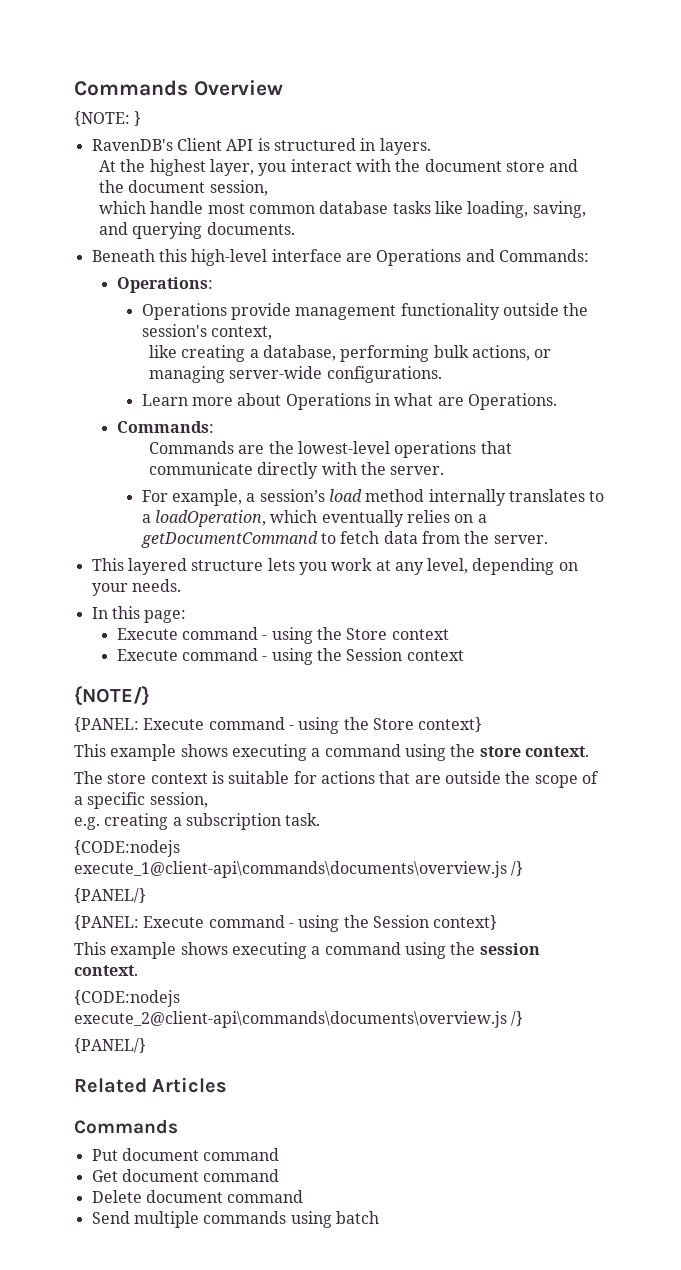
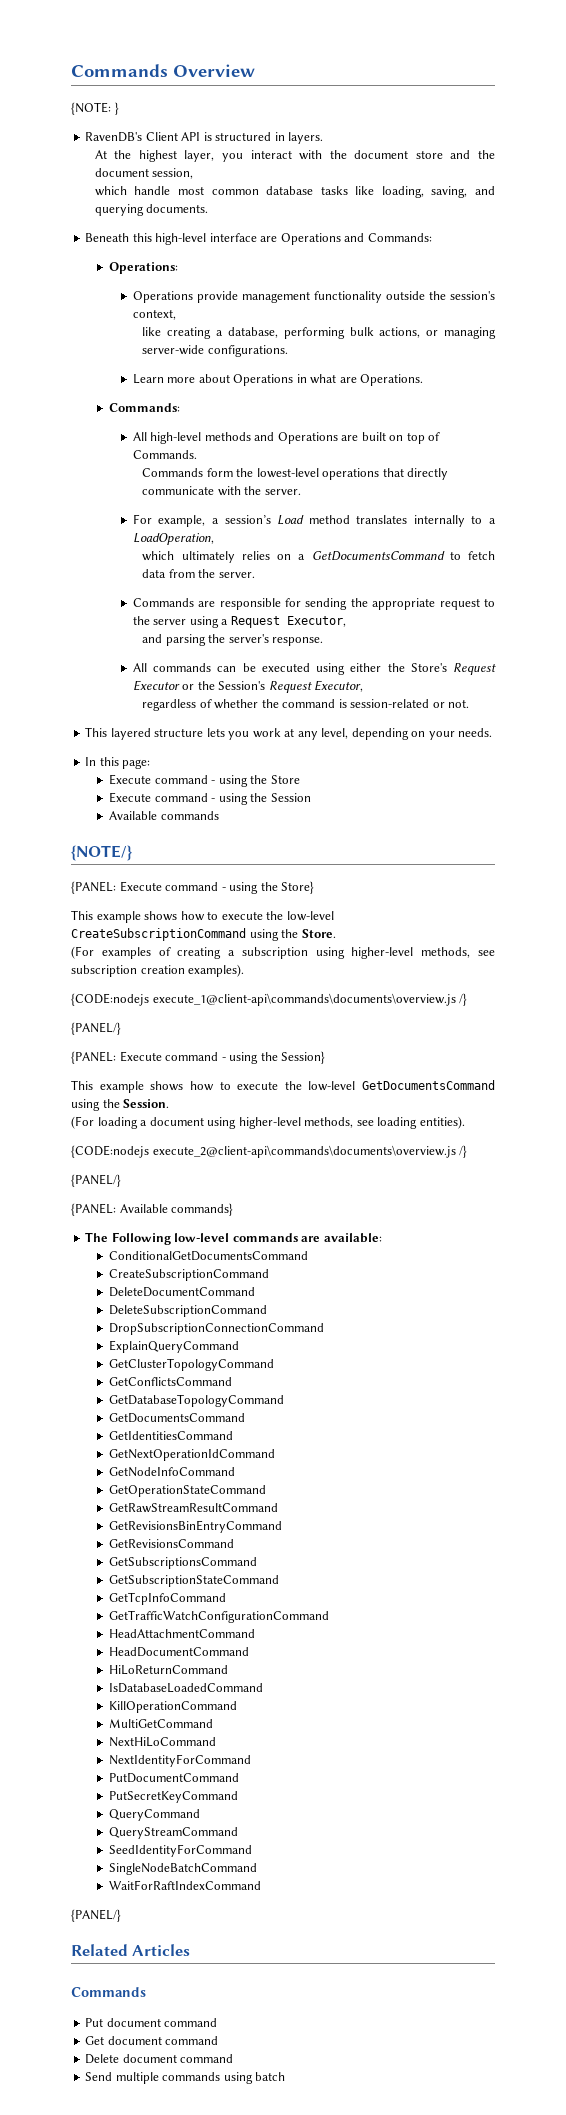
- Commands are the lowest-level operations that communicate directly with the server.
+ All high-level methods and Operations are built on top of Commands.
+ Commands form the lowest-level operations that directly communicate with the server.
- For example, a session’s load method internally translates to a loadOperation, which eventually relies on a getDocumentCommand to fetch data from the server.
+ For example, a session’s Load method translates internally to a LoadOperation,
+ which ultimately relies on a GetDocumentsCommand to fetch data from the server.
+ Commands are responsible for sending the appropriate request to the server using a Request Executor,
+ and parsing the server's response.
+ All commands can be executed using either the Store's Request Executor or the Session's Request Executor,
+ regardless of whether the command is session-related or not.
- Execute command - using the Store context
- Execute command - using the Session context
+ Execute command - using the Store
+ Execute command - using the Session
+ Available commands
- {PANEL: Execute command - using the Store context}
- This example shows executing a command using the store context.
- The store context is suitable for actions that are outside the scope of a specific session,
- e.g. creating a subscription task.
+ {PANEL: Execute command - using the Store}
+ This example shows how to execute the low-level CreateSubscriptionCommand using the Store.
+ (For examples of creating a subscription using higher-level methods, see subscription creation examples).
- {PANEL: Execute command - using the Session context}
- This example shows executing a command using the session context.
+ {PANEL: Execute command - using the Session}
+ This example shows how to execute the low-level GetDocumentsCommand using the Session.
+ (For loading a document using higher-level methods, see loading entities).
  {CODE:nodejs execute_2@client-api\commands\documents\overview.js /}
+ {PANEL/}
+ {PANEL: Available commands}
+ The Following low-level commands are available:
+ ConditionalGetDocumentsCommand
+ CreateSubscriptionCommand
+ DeleteDocumentCommand
+ DeleteSubscriptionCommand
+ DropSubscriptionConnectionCommand
+ ExplainQueryCommand
+ GetClusterTopologyCommand
+ GetConflictsCommand
+ GetDatabaseTopologyCommand
+ GetDocumentsCommand
+ GetIdentitiesCommand
+ GetNextOperationIdCommand
+ GetNodeInfoCommand
+ GetOperationStateCommand
+ GetRawStreamResultCommand
+ GetRevisionsBinEntryCommand
+ GetRevisionsCommand
+ GetSubscriptionsCommand
+ GetSubscriptionStateCommand
+ GetTcpInfoCommand
+ GetTrafficWatchConfigurationCommand
+ HeadAttachmentCommand
+ HeadDocumentCommand
+ HiLoReturnCommand
+ IsDatabaseLoadedCommand
+ KillOperationCommand
+ MultiGetCommand
+ NextHiLoCommand
+ NextIdentityForCommand
+ PutDocumentCommand
+ PutSecretKeyCommand
+ QueryCommand
+ QueryStreamCommand
+ SeedIdentityForCommand
+ SingleNodeBatchCommand
+ WaitForRaftIndexCommand

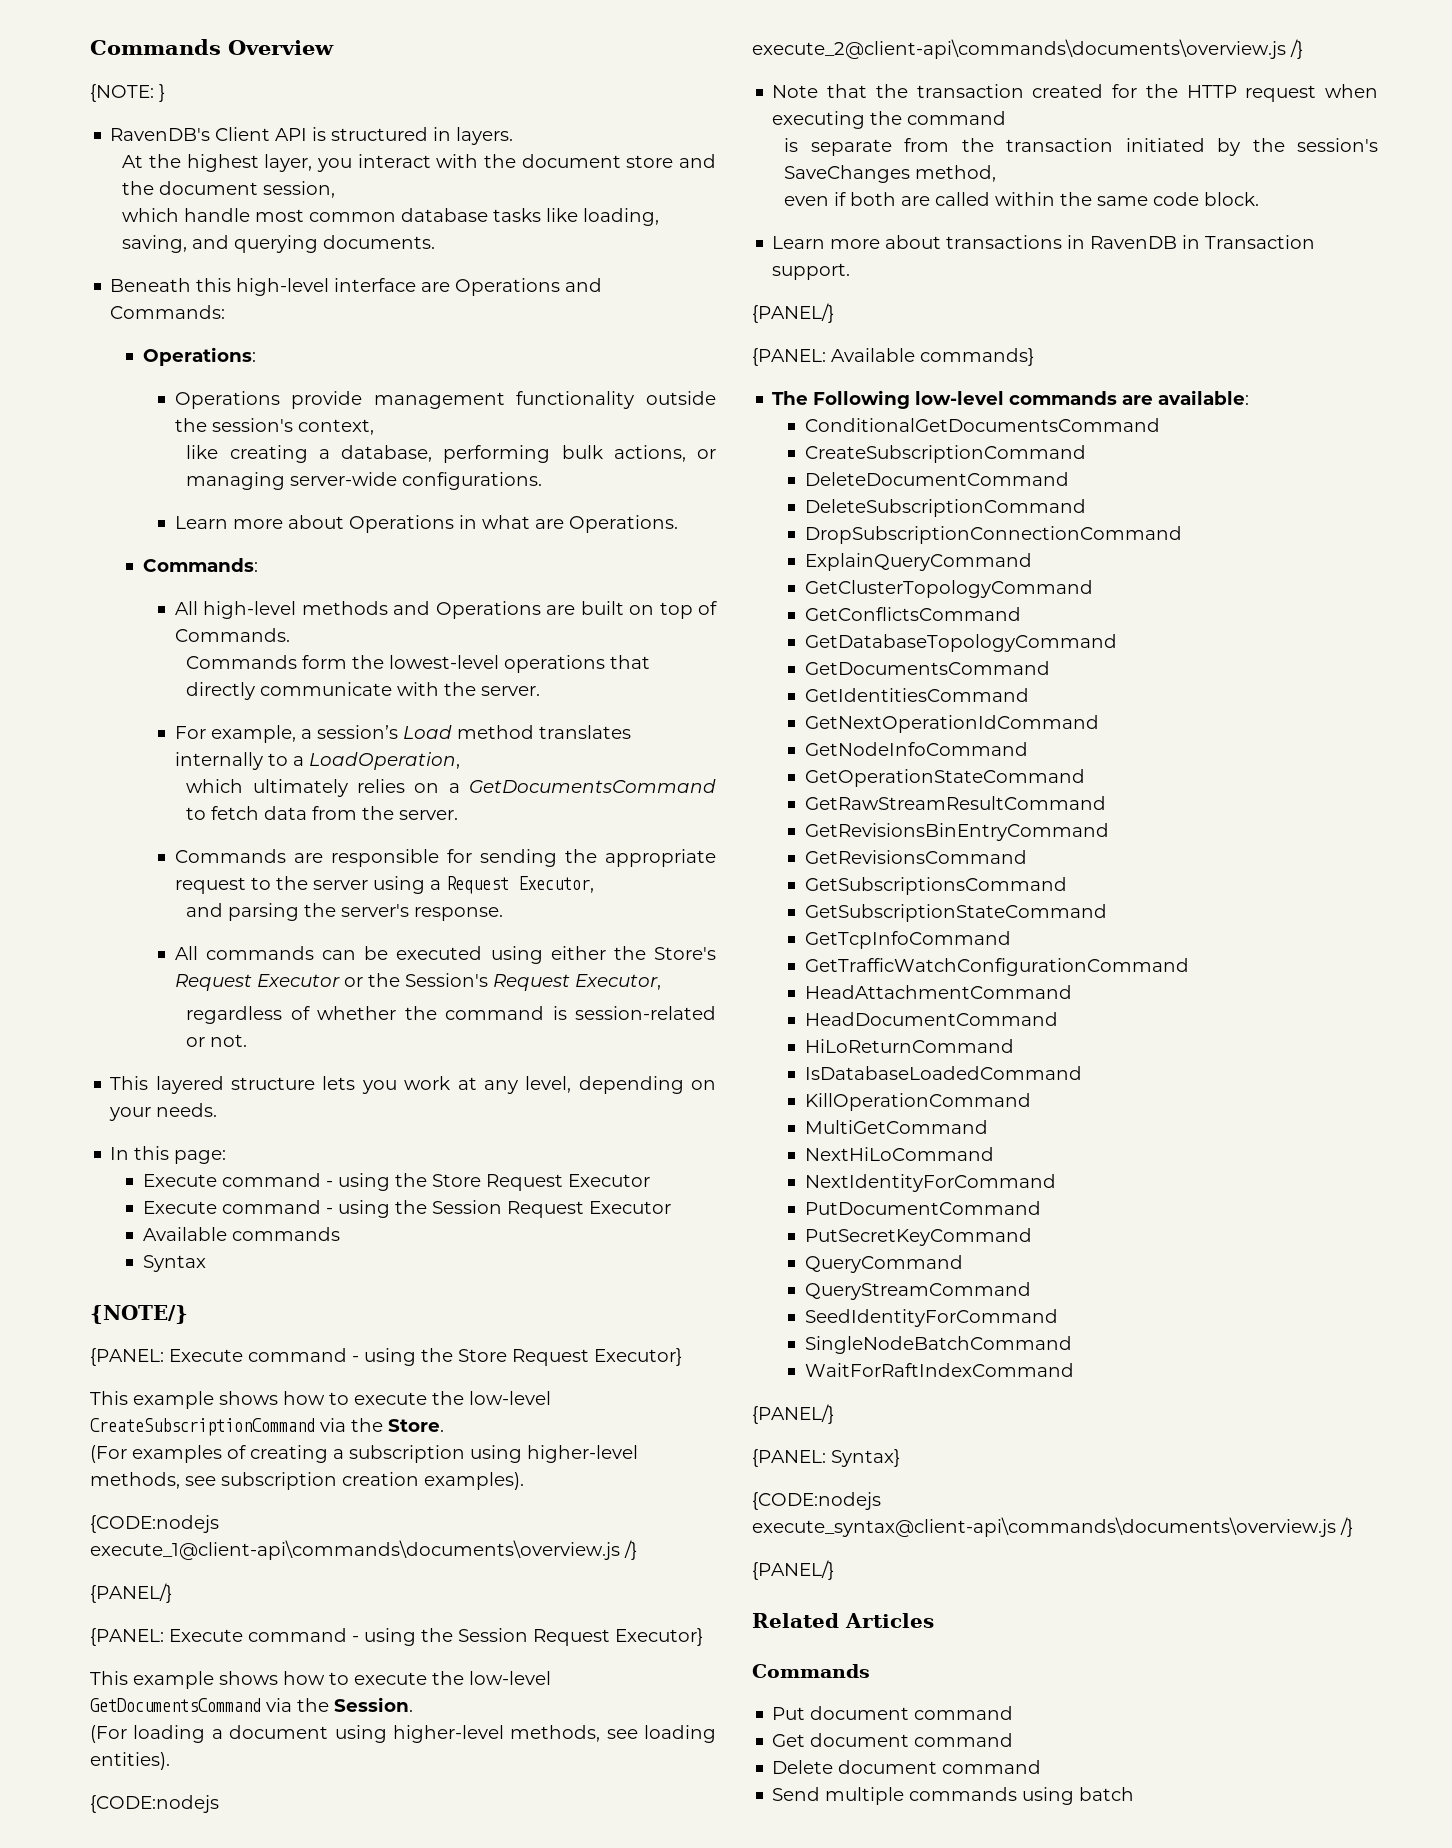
- Execute command - using the Store
- Execute command - using the Session
+ Execute command - using the Store Request Executor
+ Execute command - using the Session Request Executor
+ Syntax
- {PANEL: Execute command - using the Store}
+ {PANEL: Execute command - using the Store Request Executor}
- This example shows how to execute the low-level CreateSubscriptionCommand using the Store.
+ This example shows how to execute the low-level CreateSubscriptionCommand via the Store.
- {PANEL: Execute command - using the Session}
+ {PANEL: Execute command - using the Session Request Executor}
- This example shows how to execute the low-level GetDocumentsCommand using the Session.
+ This example shows how to execute the low-level GetDocumentsCommand via the Session.
+ Note that the transaction created for the HTTP request when executing the command
+ is separate from the transaction initiated by the session's SaveChanges method,
+ even if both are called within the same code block.
+ Learn more about transactions in RavenDB in Transaction support.
+ {PANEL: Syntax}
+ {CODE:nodejs execute_syntax@client-api\commands\documents\overview.js /}
+ {PANEL/}

